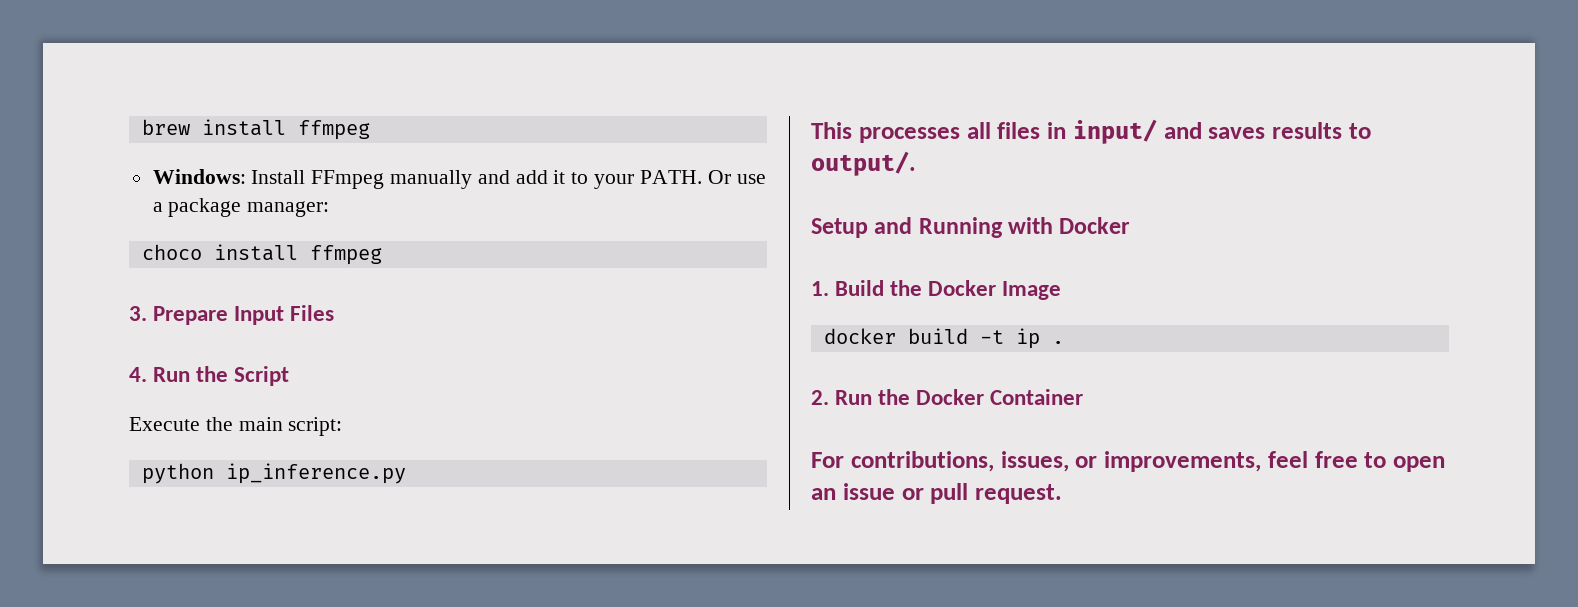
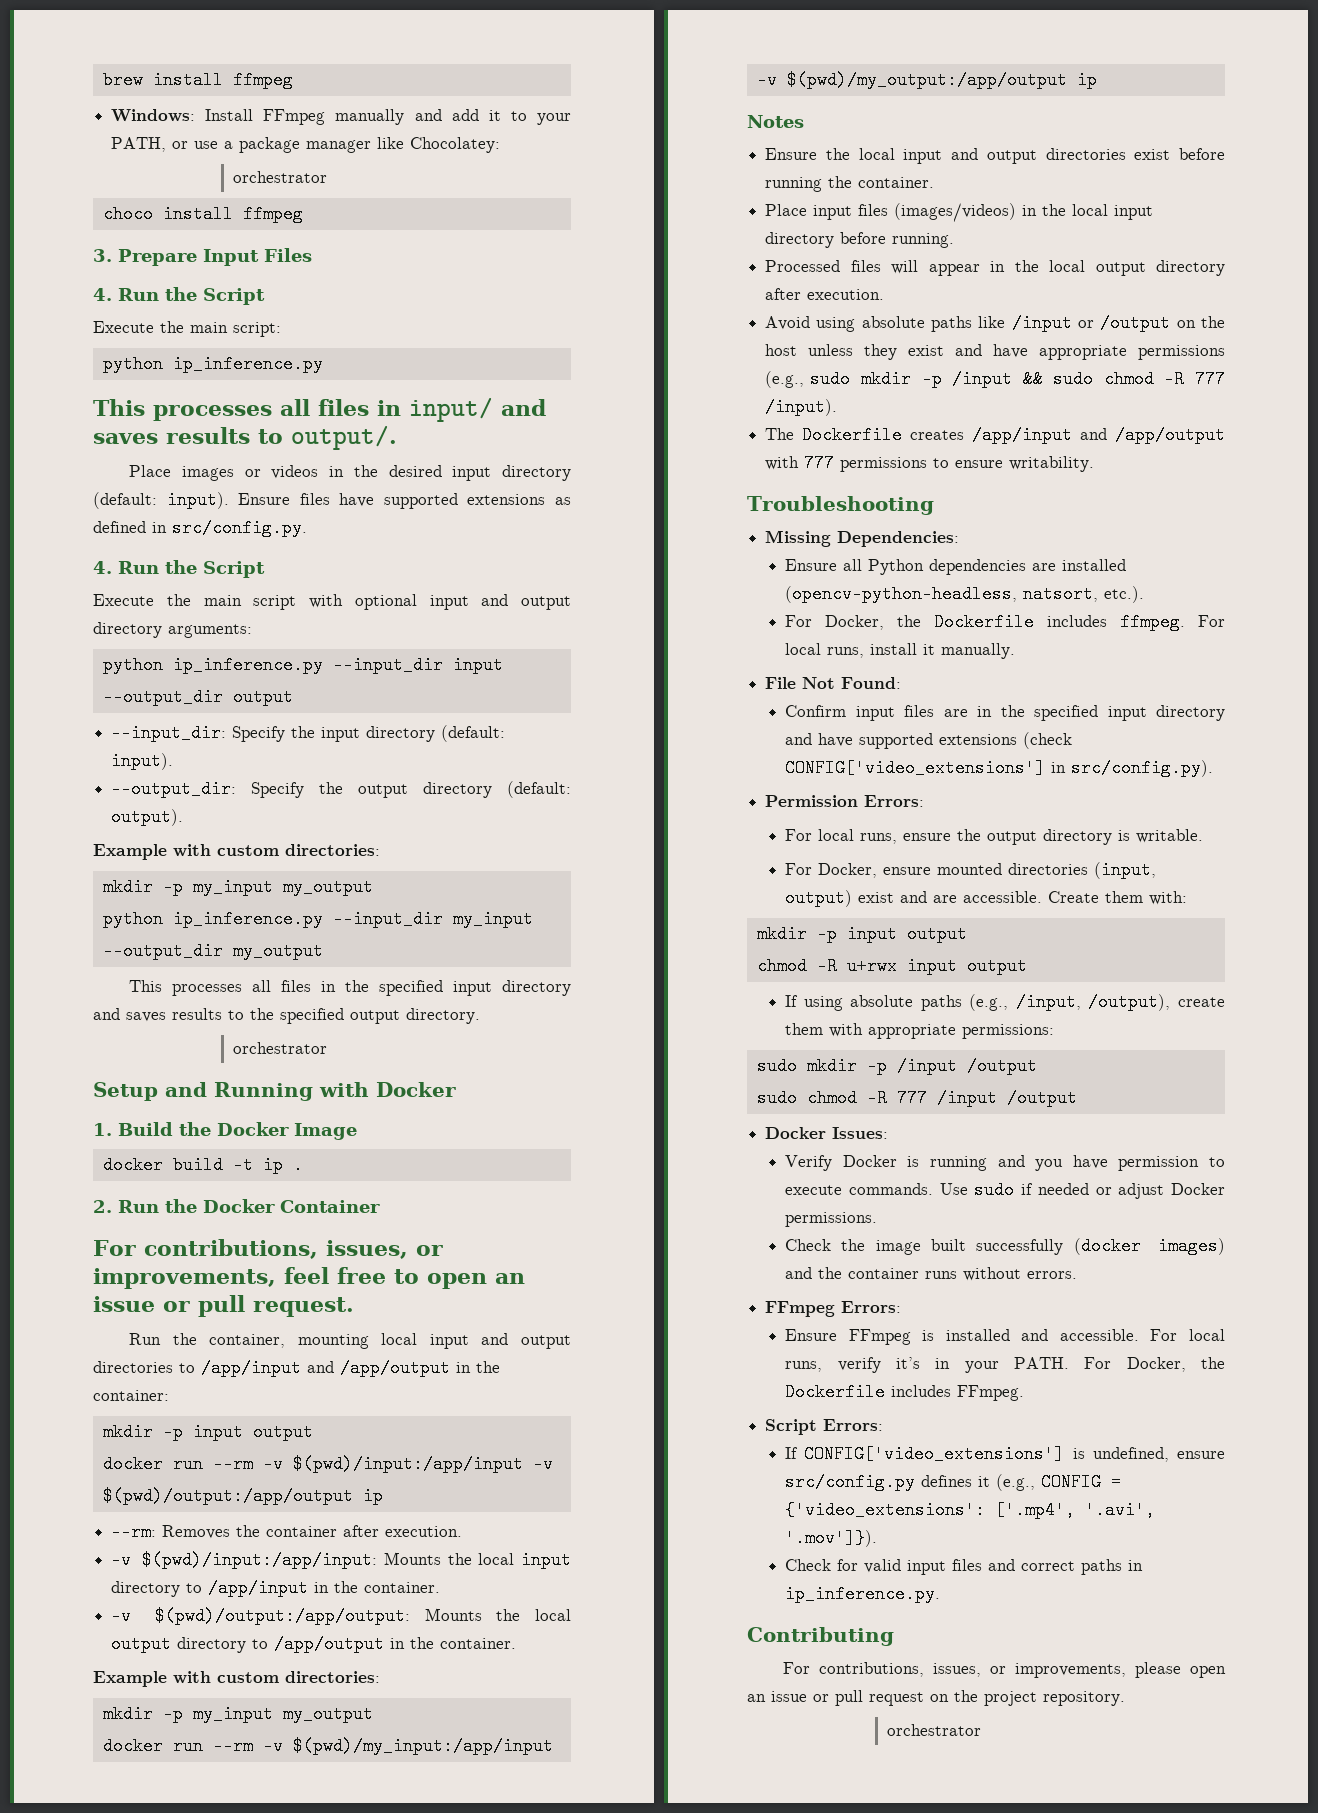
- Windows: Install FFmpeg manually and add it to your PATH. Or use a package manager:
+ Windows: Install FFmpeg manually and add it to your PATH, or use a package manager like Chocolatey:
+ orchestrator
+ Place images or videos in the desired input directory (default: input). Ensure files have supported extensions as defined in src/config.py.
+ 4. Run the Script
+ Execute the main script with optional input and output directory arguments:
+ python ip_inference.py --input_dir input --output_dir output
+ --input_dir: Specify the input directory (default: input).
+ --output_dir: Specify the output directory (default: output).
+ Example with custom directories:
+ mkdir -p my_input my_output
+ python ip_inference.py --input_dir my_input --output_dir my_output
+ This processes all files in the specified input directory and saves results to the specified output directory.
+ orchestrator
+ Run the container, mounting local input and output directories to /app/input and /app/output in the container:
+ mkdir -p input output
+ docker run --rm -v $(pwd)/input:/app/input -v $(pwd)/output:/app/output ip
+ --rm: Removes the container after execution.
+ -v $(pwd)/input:/app/input: Mounts the local input directory to /app/input in the container.
+ -v $(pwd)/output:/app/output: Mounts the local output directory to /app/output in the container.
+ Example with custom directories:
+ mkdir -p my_input my_output
+ docker run --rm -v $(pwd)/my_input:/app/input -v $(pwd)/my_output:/app/output ip
+ Notes
+ Ensure the local input and output directories exist before running the container.
+ Place input files (images/videos) in the local input directory before running.
+ Processed files will appear in the local output directory after execution.
+ Avoid using absolute paths like /input or /output on the host unless they exist and have appropriate permissions (e.g., sudo mkdir -p /input && sudo chmod -R 777 /input).
+ The Dockerfile creates /app/input and /app/output with 777 permissions to ensure writability.
+ Troubleshooting
+ Missing Dependencies:
+ Ensure all Python dependencies are installed (opencv-python-headless, natsort, etc.).
+ For Docker, the Dockerfile includes ffmpeg. For local runs, install it manually.
+ File Not Found:
+ Confirm input files are in the specified input directory and have supported extensions (check CONFIG['video_extensions'] in src/config.py).
+ Permission Errors:
+ For local runs, ensure the output directory is writable.
+ For Docker, ensure mounted directories (input, output) exist and are accessible. Create them with:
+ mkdir -p input output
+ chmod -R u+rwx input output
+ If using absolute paths (e.g., /input, /output), create them with appropriate permissions:
+ sudo mkdir -p /input /output
+ sudo chmod -R 777 /input /output
+ Docker Issues:
+ Verify Docker is running and you have permission to execute commands. Use sudo if needed or adjust Docker permissions.
+ Check the image built successfully (docker images) and the container runs without errors.
+ FFmpeg Errors:
+ Ensure FFmpeg is installed and accessible. For local runs, verify it’s in your PATH. For Docker, the Dockerfile includes FFmpeg.
+ Script Errors:
+ If CONFIG['video_extensions'] is undefined, ensure src/config.py defines it (e.g., CONFIG = {'video_extensions': ['.mp4', '.avi', '.mov']}).
+ Check for valid input files and correct paths in ip_inference.py.
+ Contributing
+ For contributions, issues, or improvements, please open an issue or pull request on the project repository.
+ orchestrator

